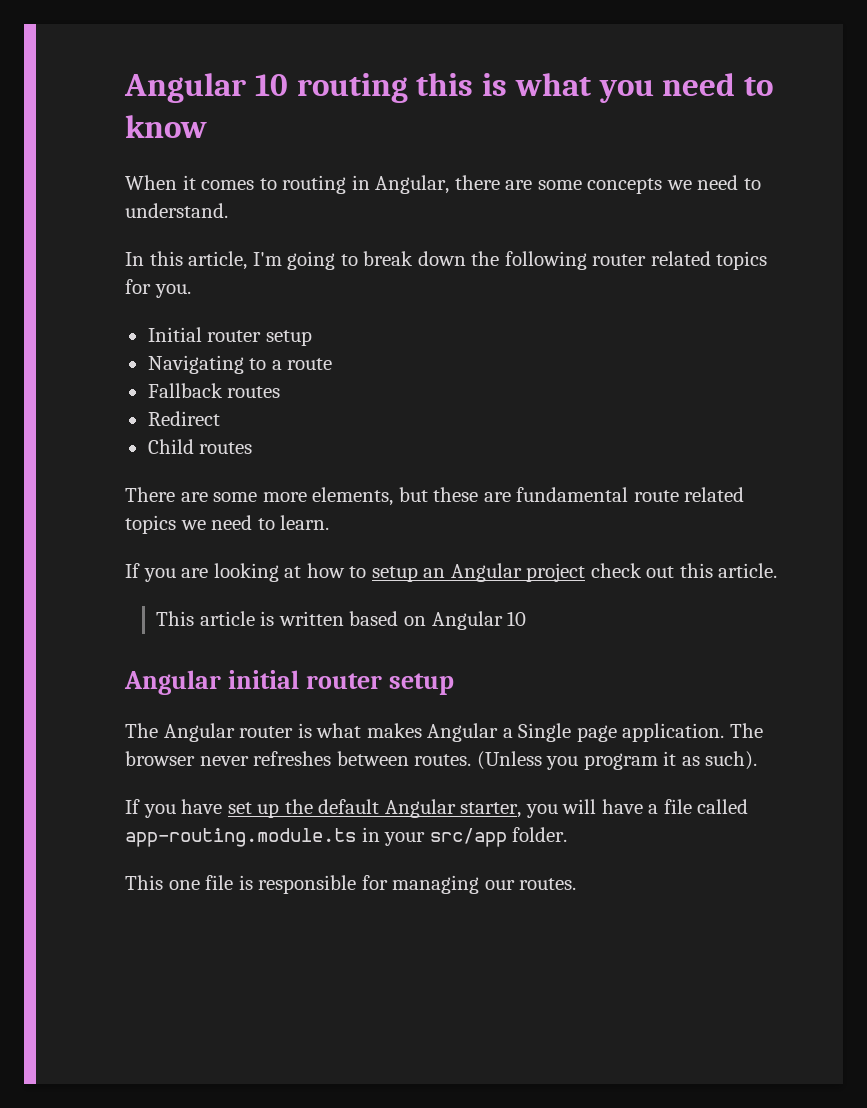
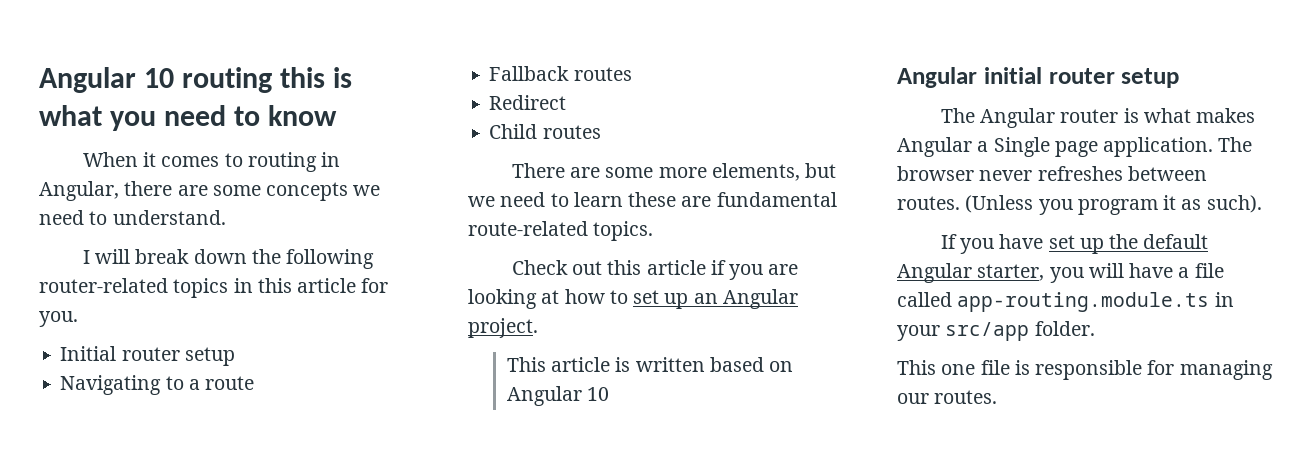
- In this article, I'm going to break down the following router related topics for you.
+ I will break down the following router-related topics in this article for you.
- There are some more elements, but these are fundamental route related topics we need to learn.
- If you are looking at how to setup an Angular project check out this article.
+ There are some more elements, but we need to learn these are fundamental route-related topics.
+ Check out this article if you are looking at how to set up an Angular project.

